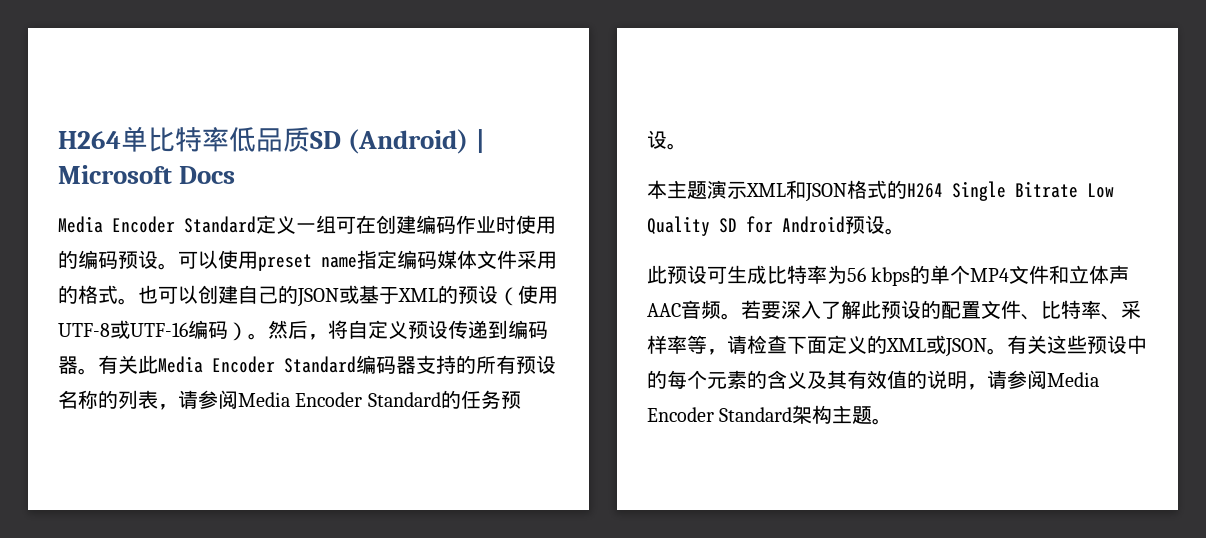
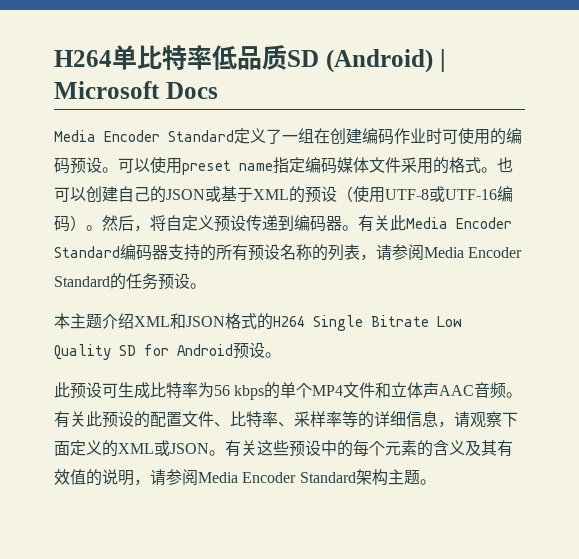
- Media Encoder Standard定义一组可在创建编码作业时使用的编码预设。
+ Media Encoder Standard定义了一组在创建编码作业时可使用的编码预设。
- 本主题演示XML和JSON格式的H264 Single Bitrate Low Quality SD for Android预设。
+ 本主题介绍XML和JSON格式的H264 Single Bitrate Low Quality SD for Android预设。
- 若要深入了解此预设的配置文件、比特率、采样率等，请检查下面定义的XML或JSON。
+ 有关此预设的配置文件、比特率、采样率等的详细信息，请观察下面定义的XML或JSON。

